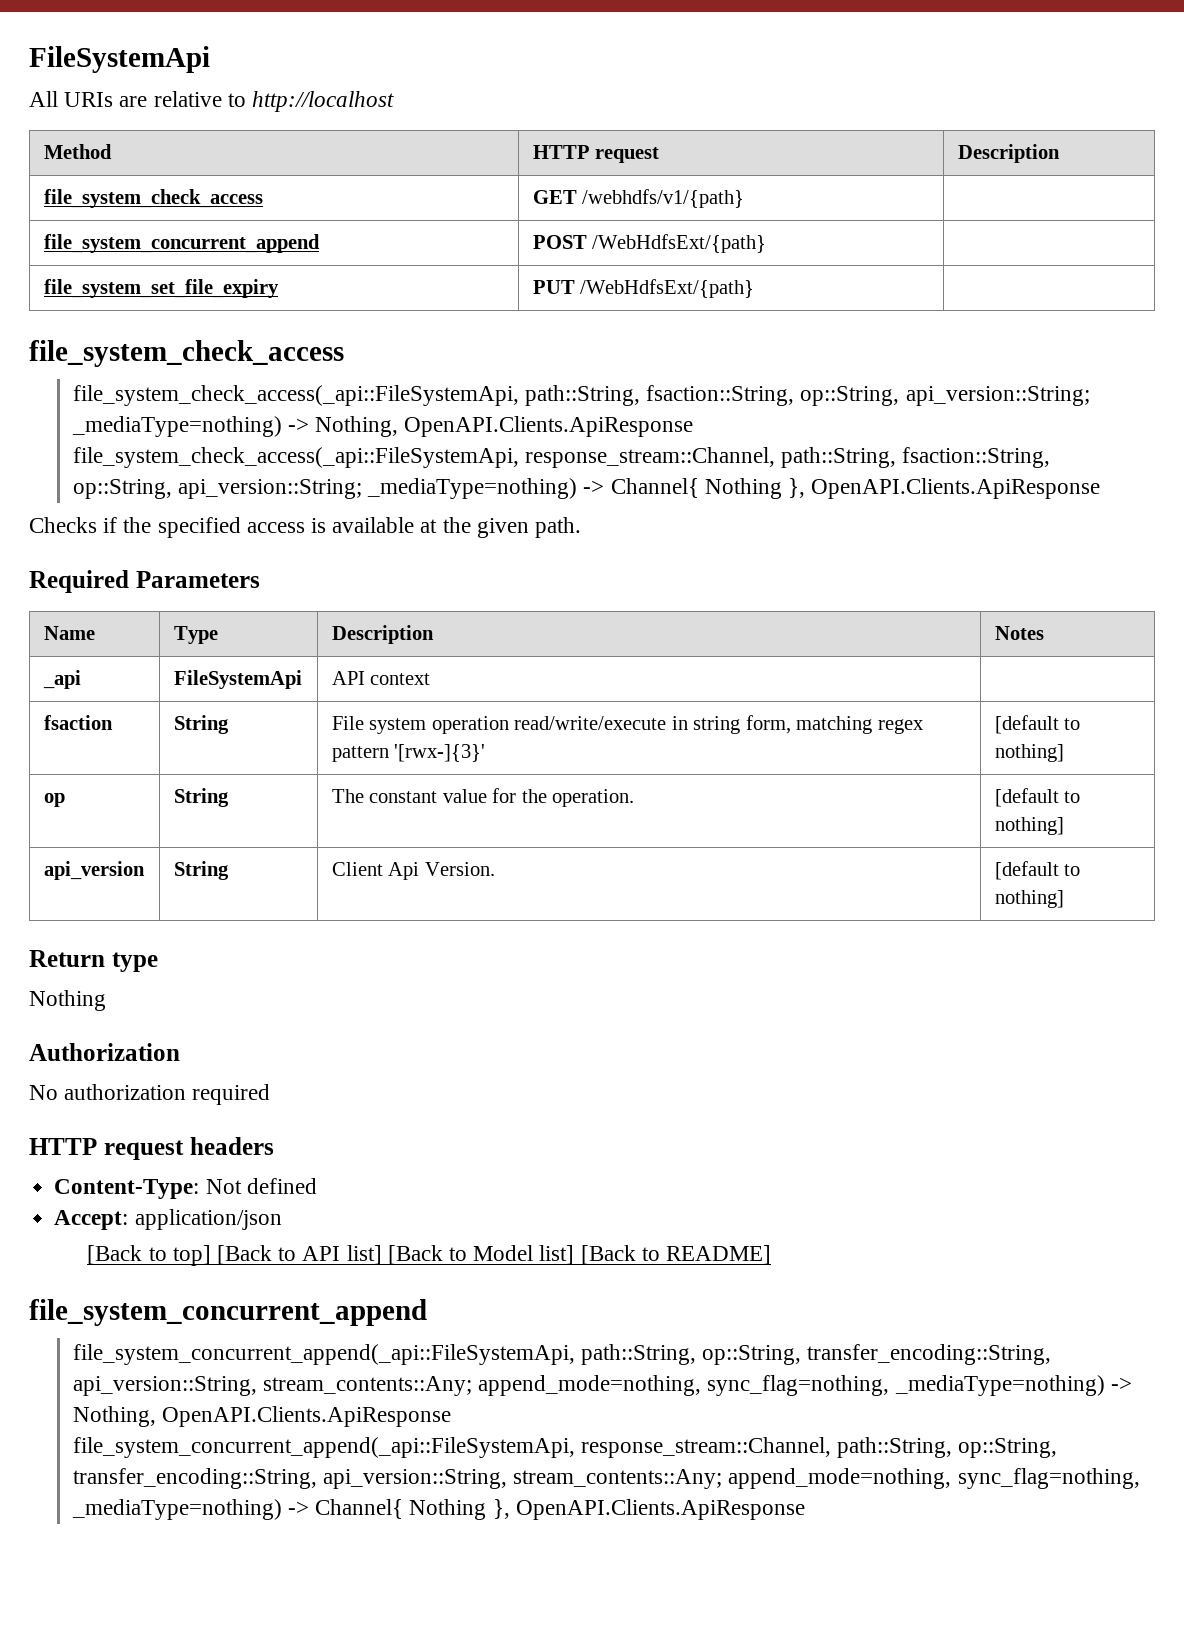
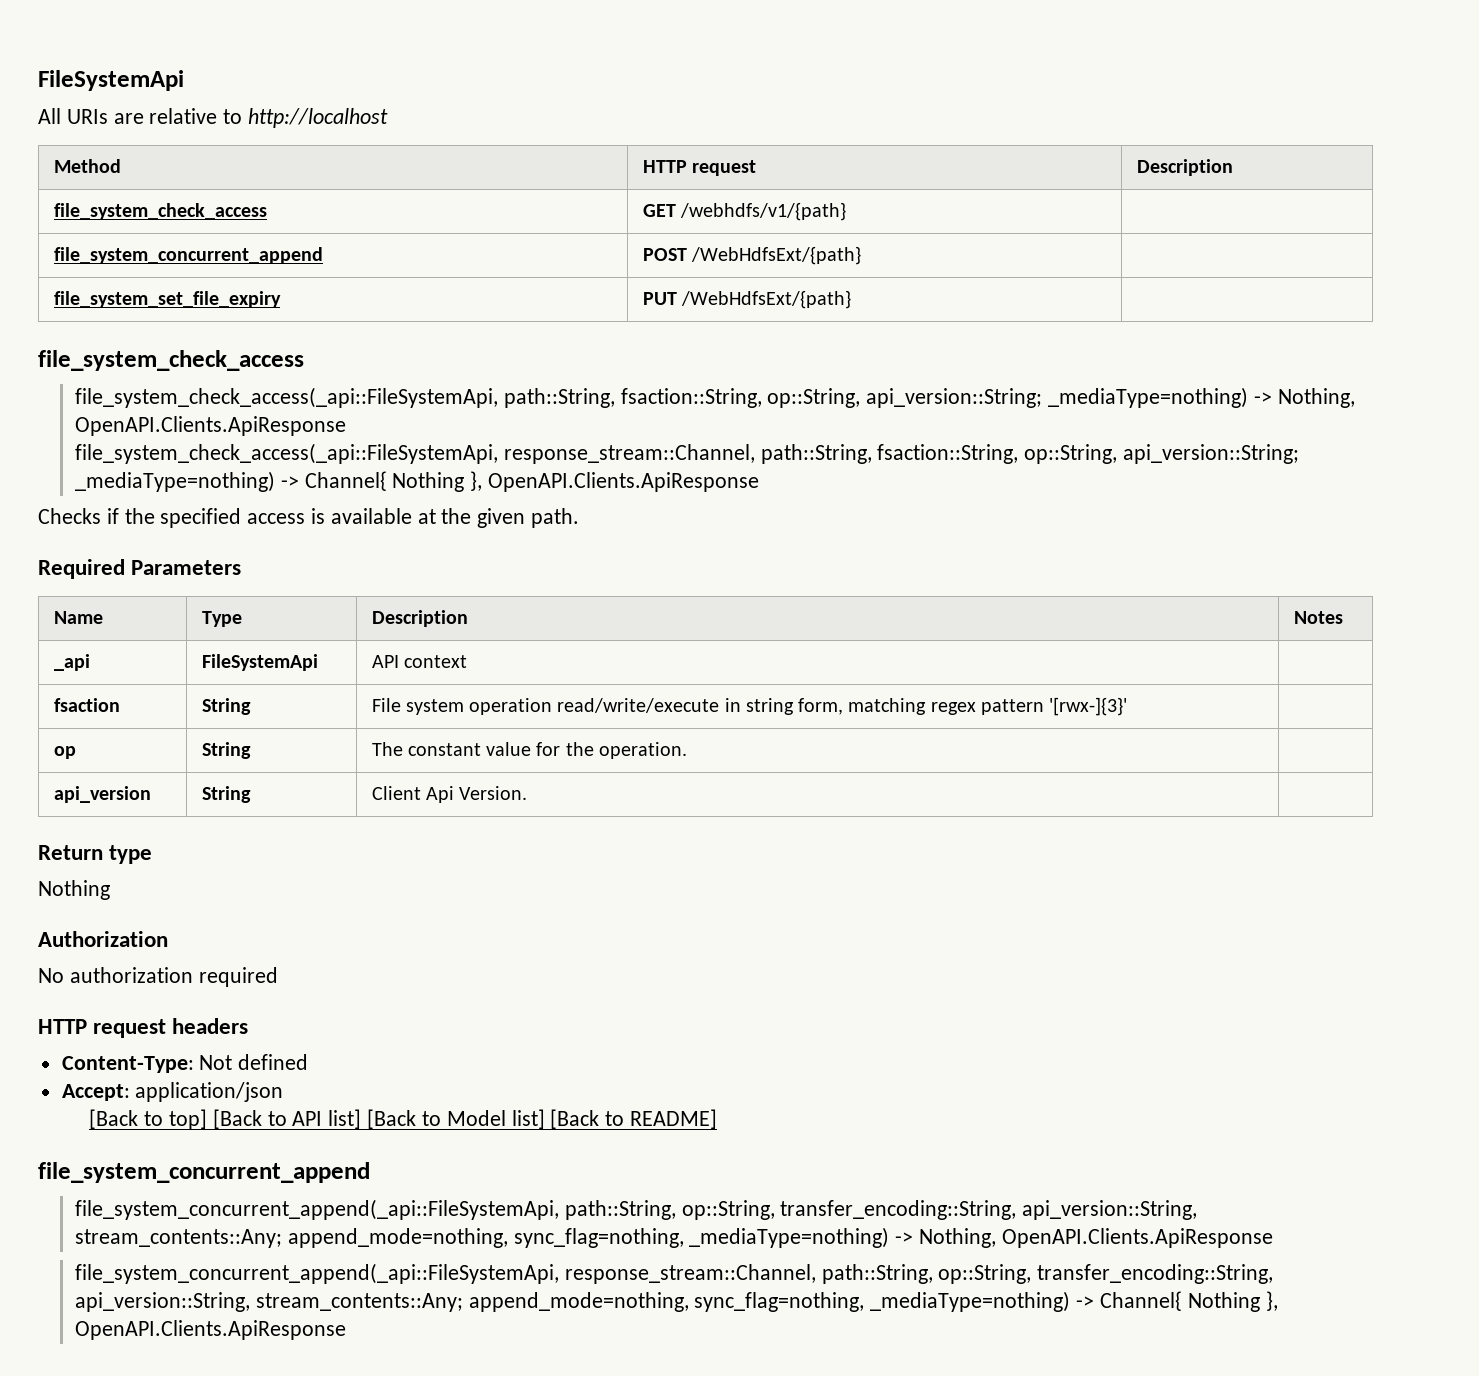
- fsaction | String | File system operation read/write/execute in string form, matching regex pattern '[rwx-]{3}' | [default to nothing]
+ fsaction | String | File system operation read/write/execute in string form, matching regex pattern '[rwx-]{3}' |
- op | String | The constant value for the operation. | [default to nothing]
+ op | String | The constant value for the operation. |
- api_version | String | Client Api Version. | [default to nothing]
+ api_version | String | Client Api Version. |

